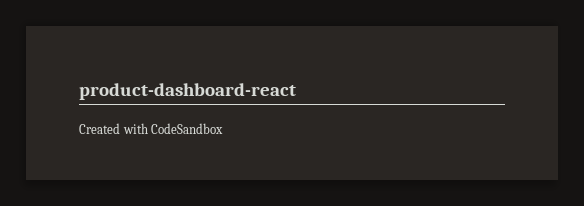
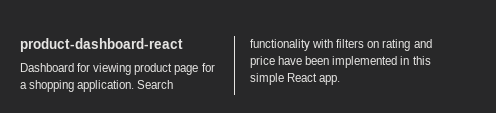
- Created with CodeSandbox
+ Dashboard for viewing product page for a shopping application. Search functionality with filters on rating and price have been implemented in this simple React app.

